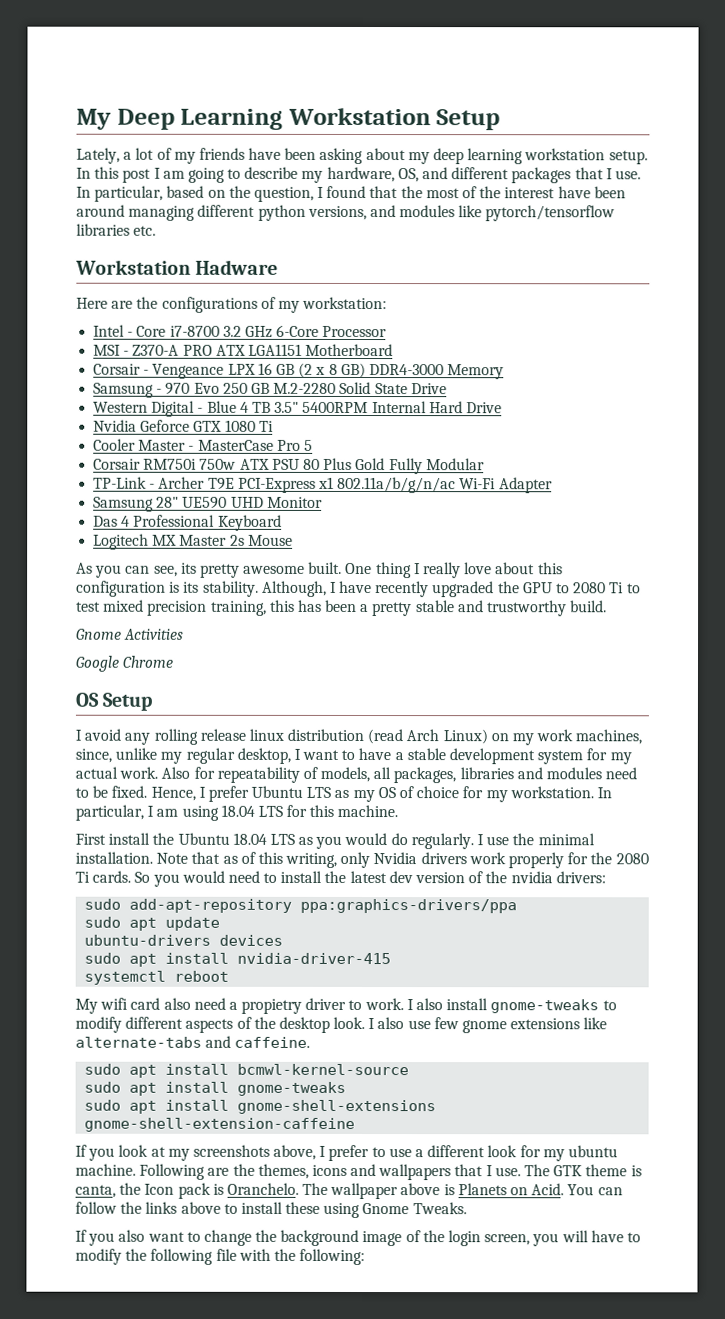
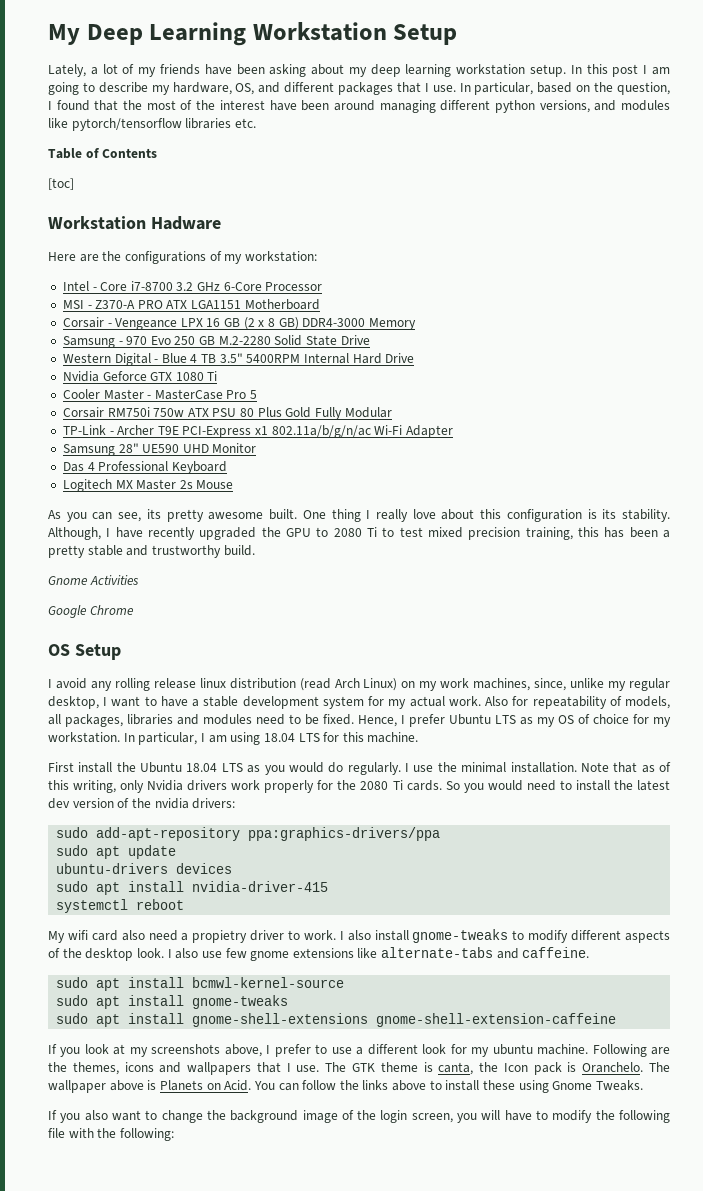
+ Table of Contents
+ [toc]

